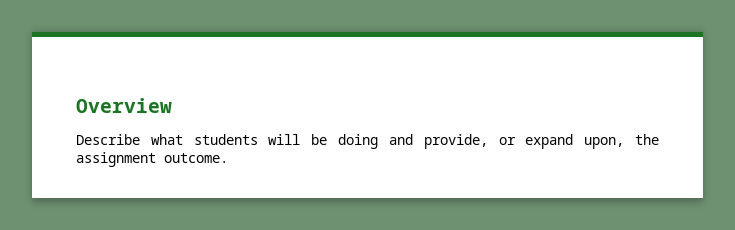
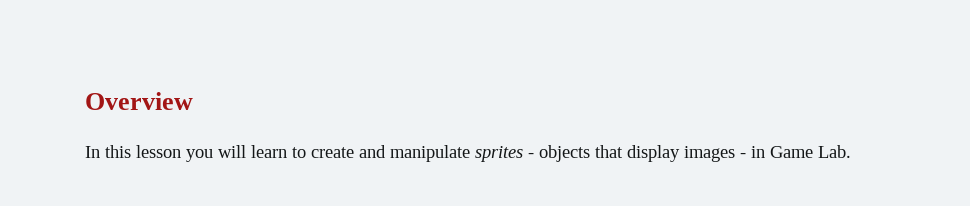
- Describe what students will be doing and provide, or expand upon, the assignment outcome.
+ In this lesson you will learn to create and manipulate sprites - objects that display images - in Game Lab.

